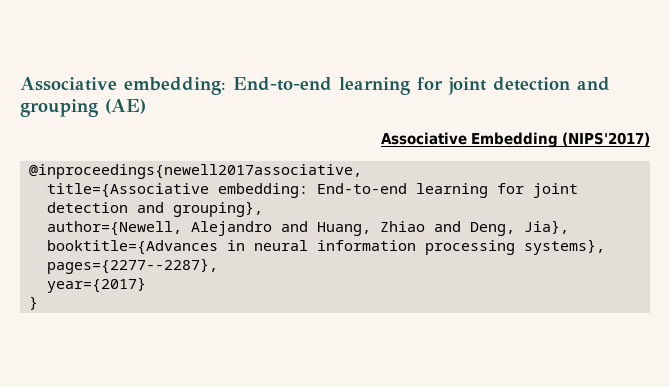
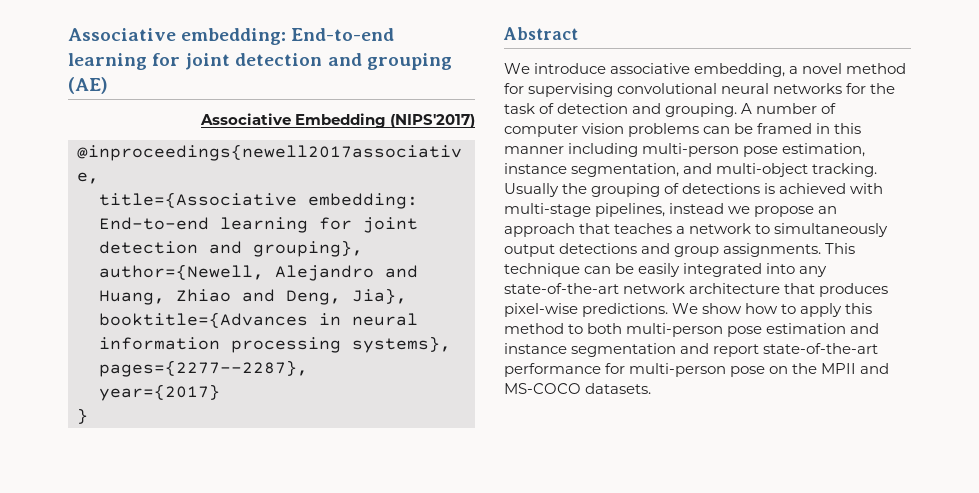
+ Abstract
+ We introduce associative embedding, a novel method for supervising convolutional neural networks for the task of detection and grouping. A number of computer vision problems can be framed in this manner including multi-person pose estimation, instance segmentation, and multi-object tracking. Usually the grouping of detections is achieved with multi-stage pipelines, instead we propose an approach that teaches a network to simultaneously output detections and group assignments. This technique can be easily integrated into any state-of-the-art network architecture that produces pixel-wise predictions. We show how to apply this method to both multi-person pose estimation and instance segmentation and report state-of-the-art performance for multi-person pose on the MPII and MS-COCO datasets.

